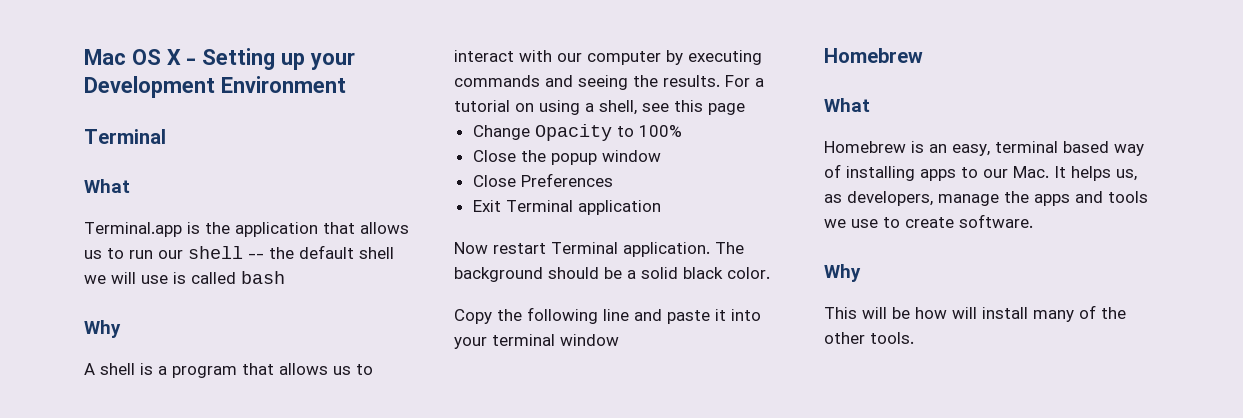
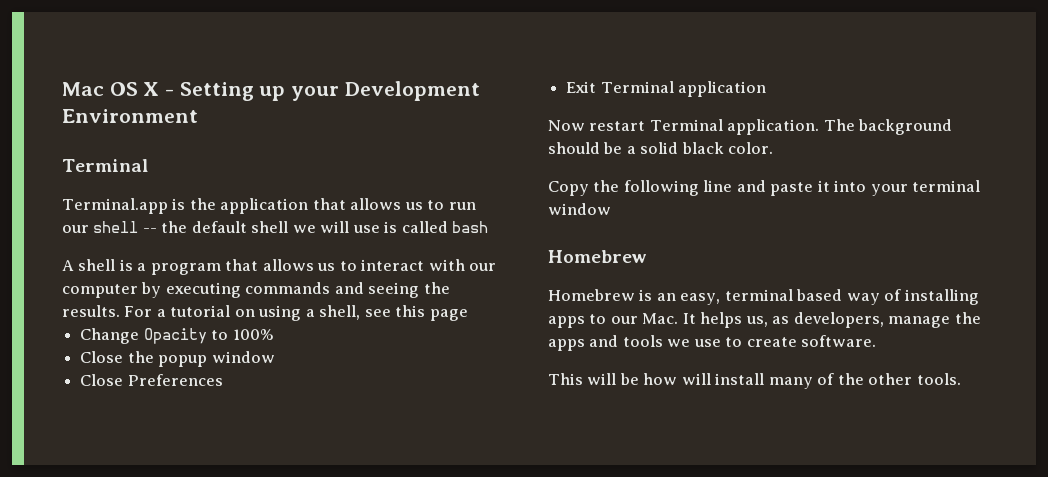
  Mac OS X - Setting up your Development Environment
  Terminal
- What
  Terminal.app is the application that allows us to run our shell -- the default shell we will use is called bash
- Why
  Copy the following line and paste it into your terminal window
  Homebrew
- What
  Homebrew is an easy, terminal based way of installing apps to our Mac. It helps us, as developers, manage the apps and tools we use to create software.
- Why

